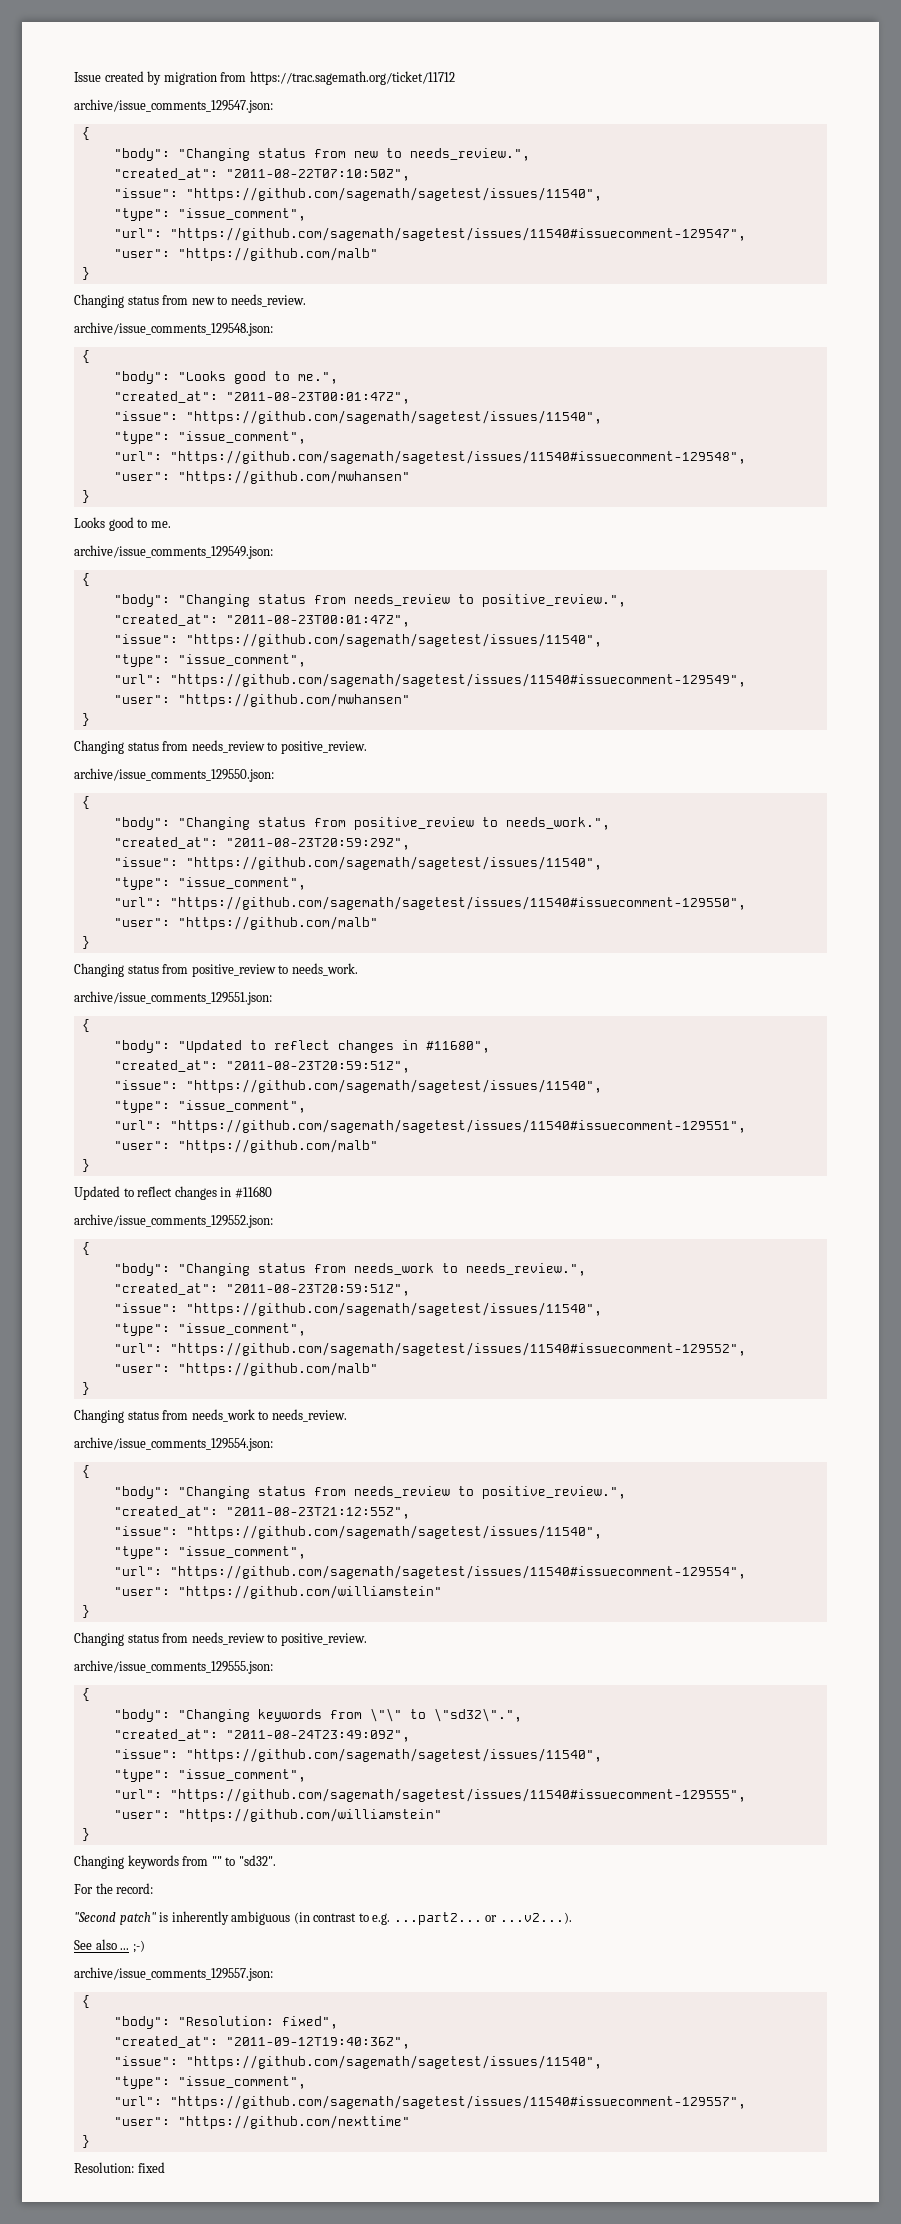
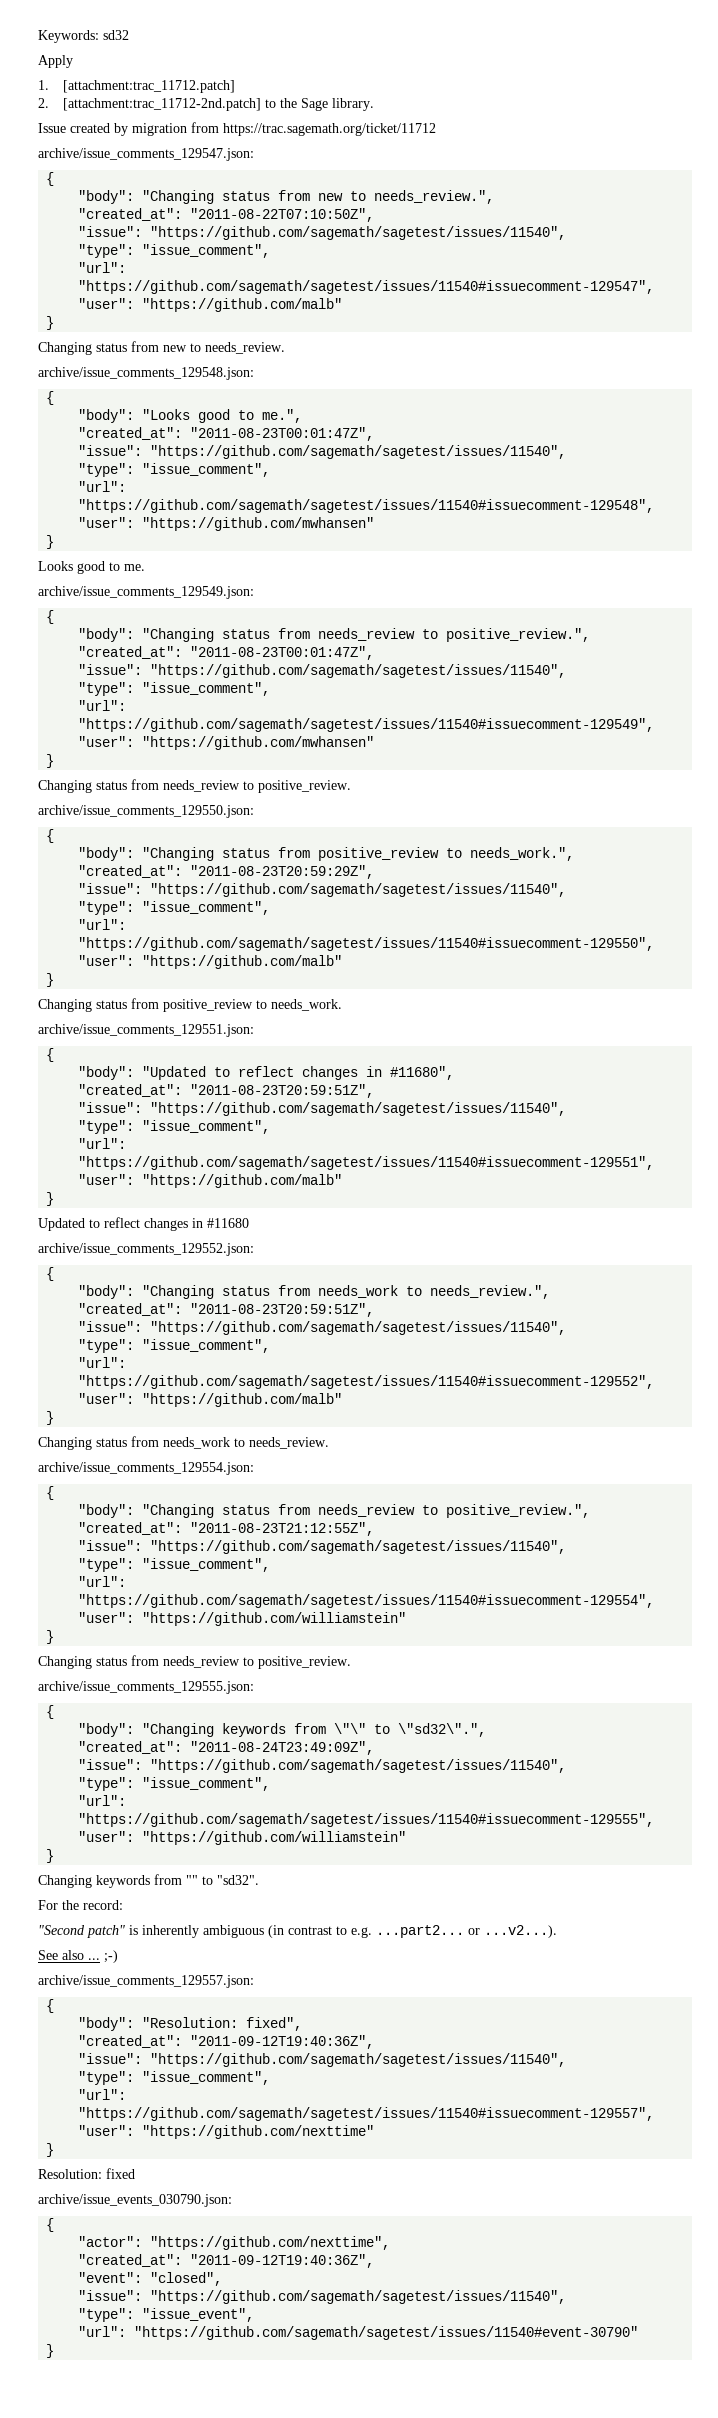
+ Keywords: sd32
+ Apply
+ 1. [attachment:trac_11712.patch]
+ 2. [attachment:trac_11712-2nd.patch] to the Sage library.
+ archive/issue_events_030790.json:
+ {
+ "actor": "https://github.com/nexttime",
+ "created_at": "2011-09-12T19:40:36Z",
+ "event": "closed",
+ "issue": "https://github.com/sagemath/sagetest/issues/11540",
+ "type": "issue_event",
+ "url": "https://github.com/sagemath/sagetest/issues/11540#event-30790"
+ }

